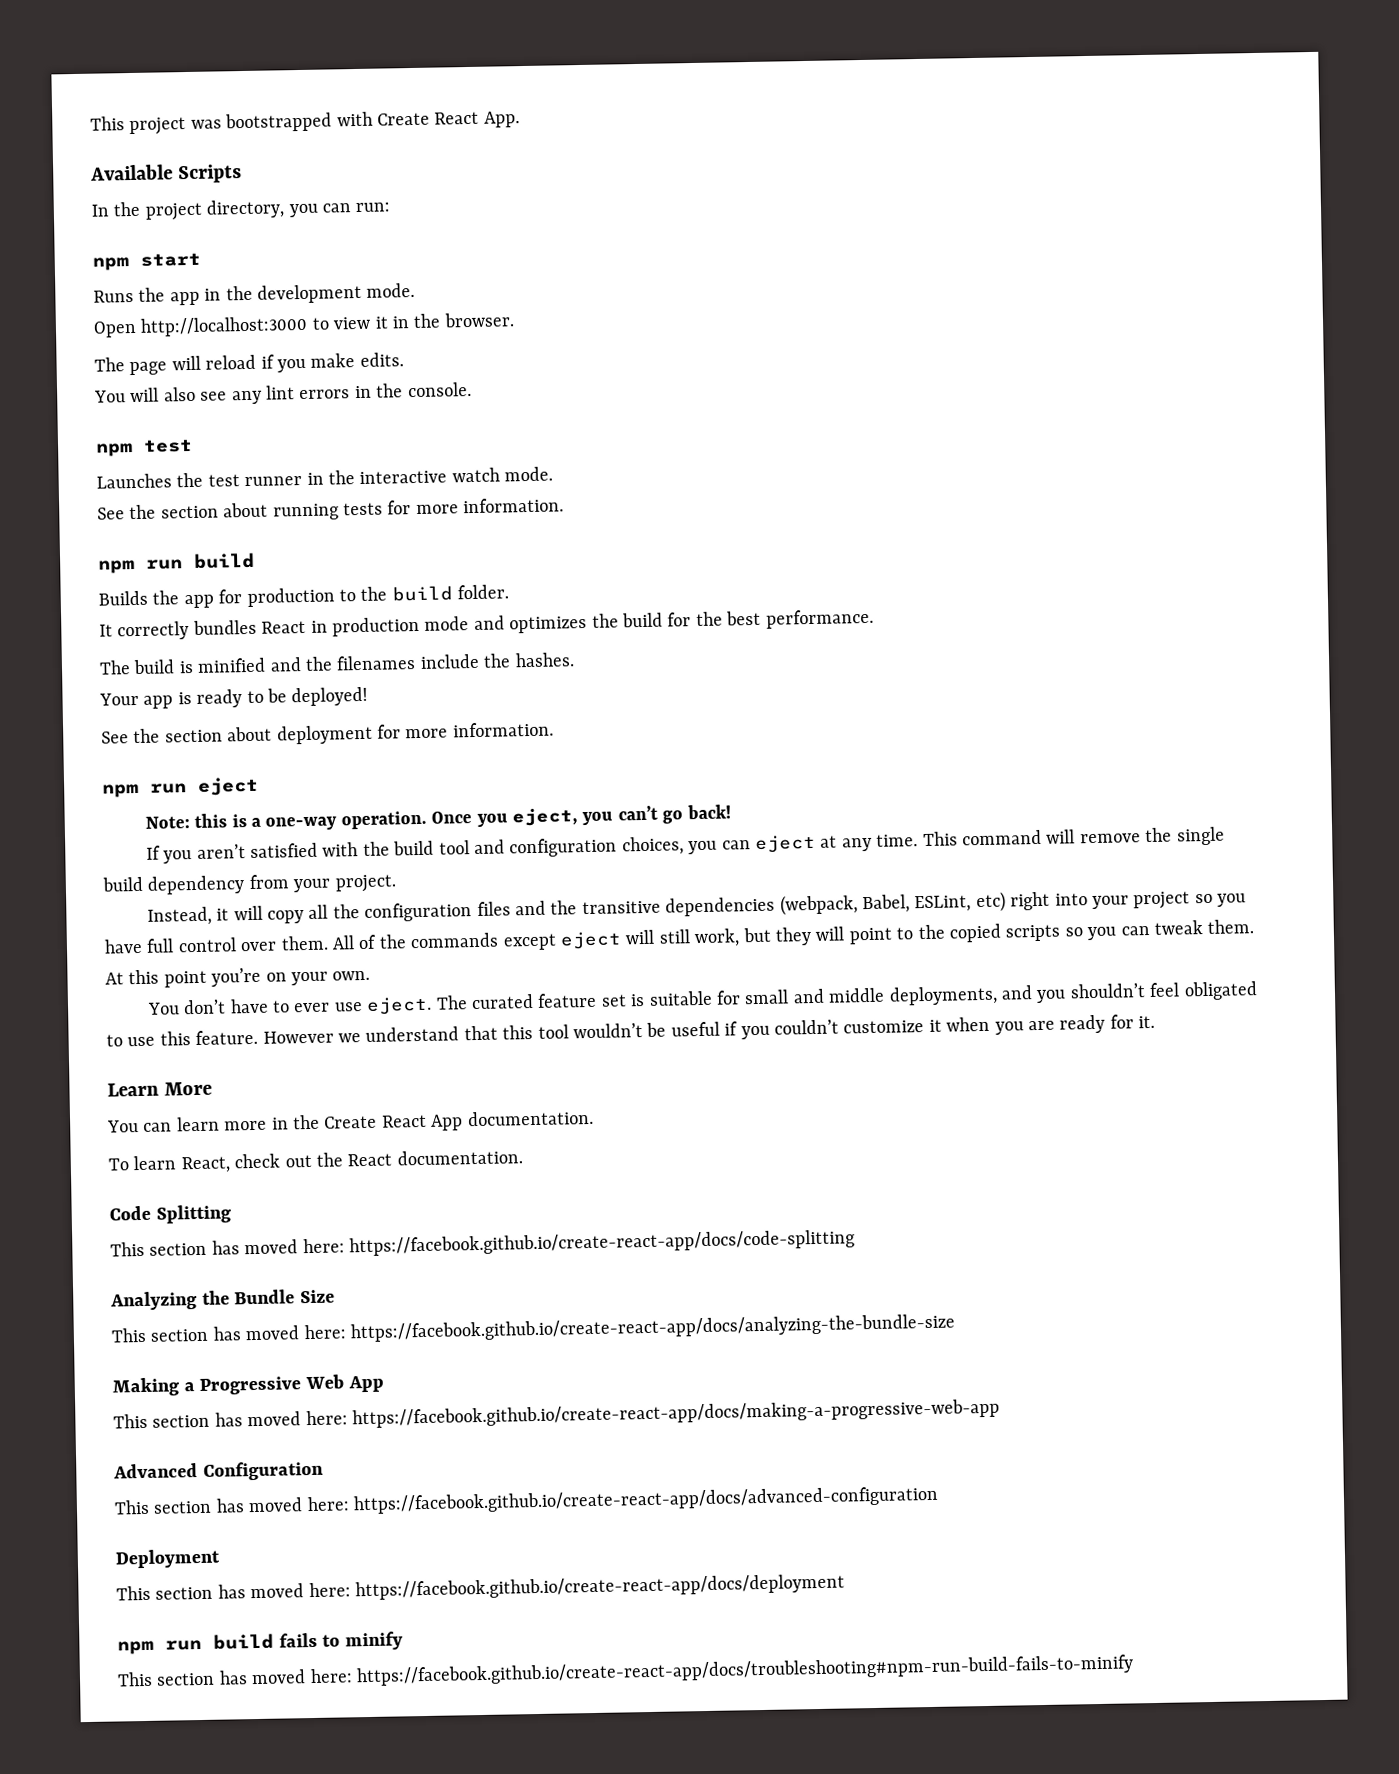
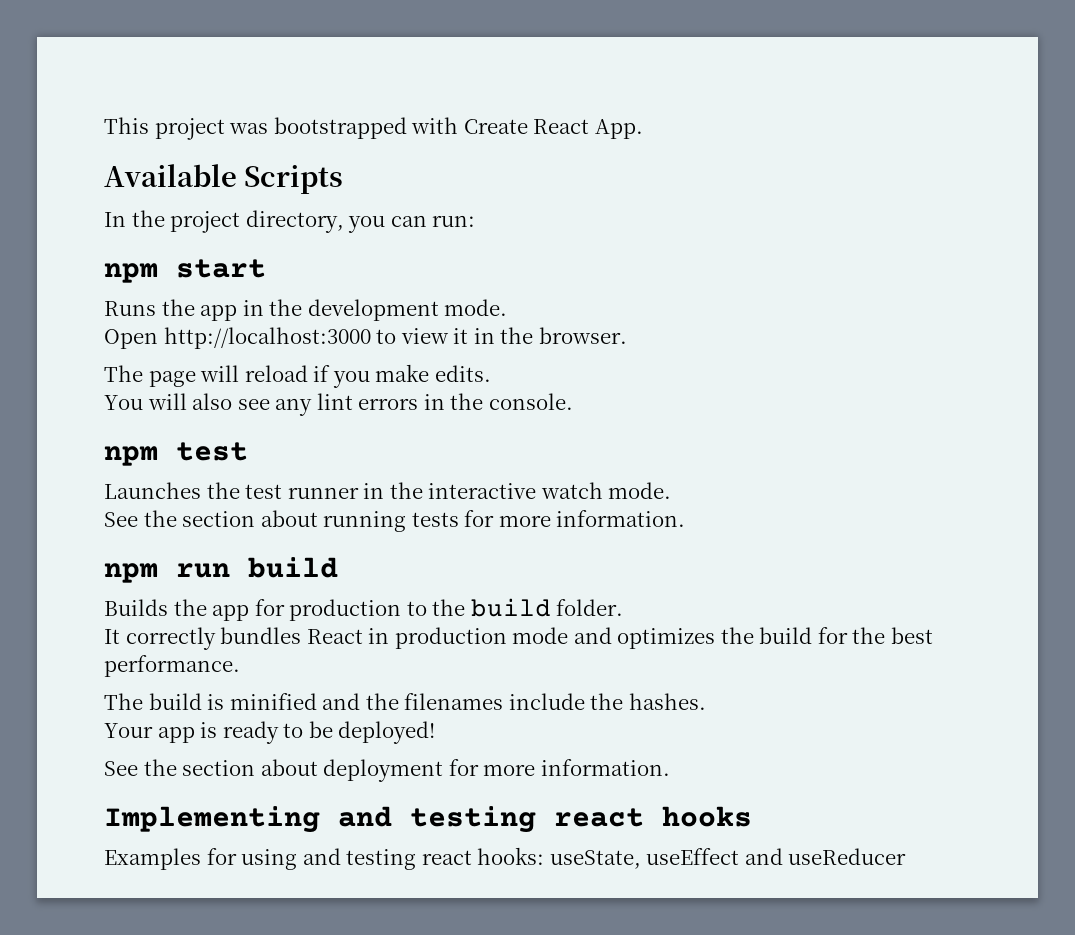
- npm run eject
- Note: this is a one-way operation. Once you eject, you can’t go back!
- If you aren’t satisfied with the build tool and configuration choices, you can eject at any time. This command will remove the single build dependency from your project.
- Instead, it will copy all the configuration files and the transitive dependencies (webpack, Babel, ESLint, etc) right into your project so you have full control over them. All of the commands except eject will still work, but they will point to the copied scripts so you can tweak them. At this point you’re on your own.
- You don’t have to ever use eject. The curated feature set is suitable for small and middle deployments, and you shouldn’t feel obligated to use this feature. However we understand that this tool wouldn’t be useful if you couldn’t customize it when you are ready for it.
- Learn More
- You can learn more in the Create React App documentation.
- To learn React, check out the React documentation.
- Code Splitting
- This section has moved here: https://facebook.github.io/create-react-app/docs/code-splitting
- Analyzing the Bundle Size
- This section has moved here: https://facebook.github.io/create-react-app/docs/analyzing-the-bundle-size
- Making a Progressive Web App
- This section has moved here: https://facebook.github.io/create-react-app/docs/making-a-progressive-web-app
- Advanced Configuration
- This section has moved here: https://facebook.github.io/create-react-app/docs/advanced-configuration
- Deployment
- This section has moved here: https://facebook.github.io/create-react-app/docs/deployment
- npm run build fails to minify
- This section has moved here: https://facebook.github.io/create-react-app/docs/troubleshooting#npm-run-build-fails-to-minify
+ Implementing and testing react hooks
+ Examples for using and testing react hooks: useState, useEffect and useReducer

